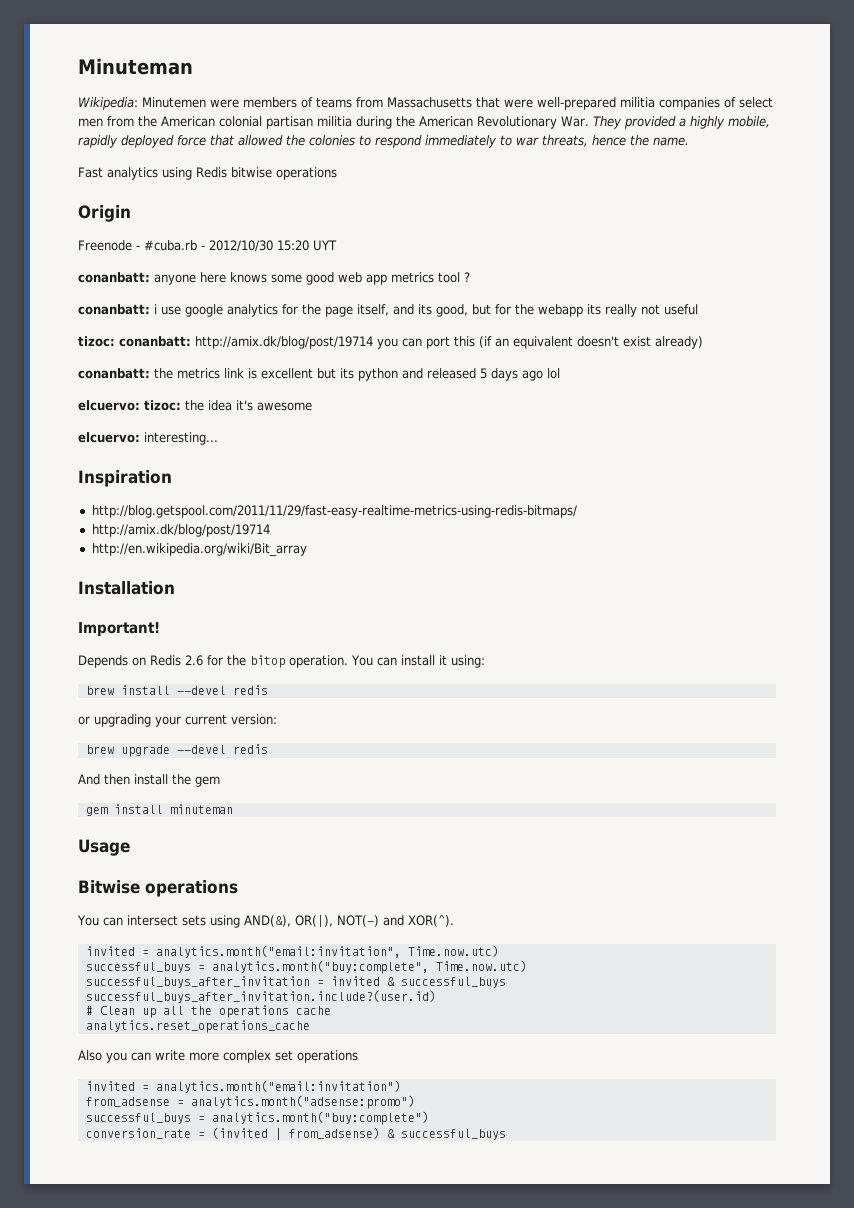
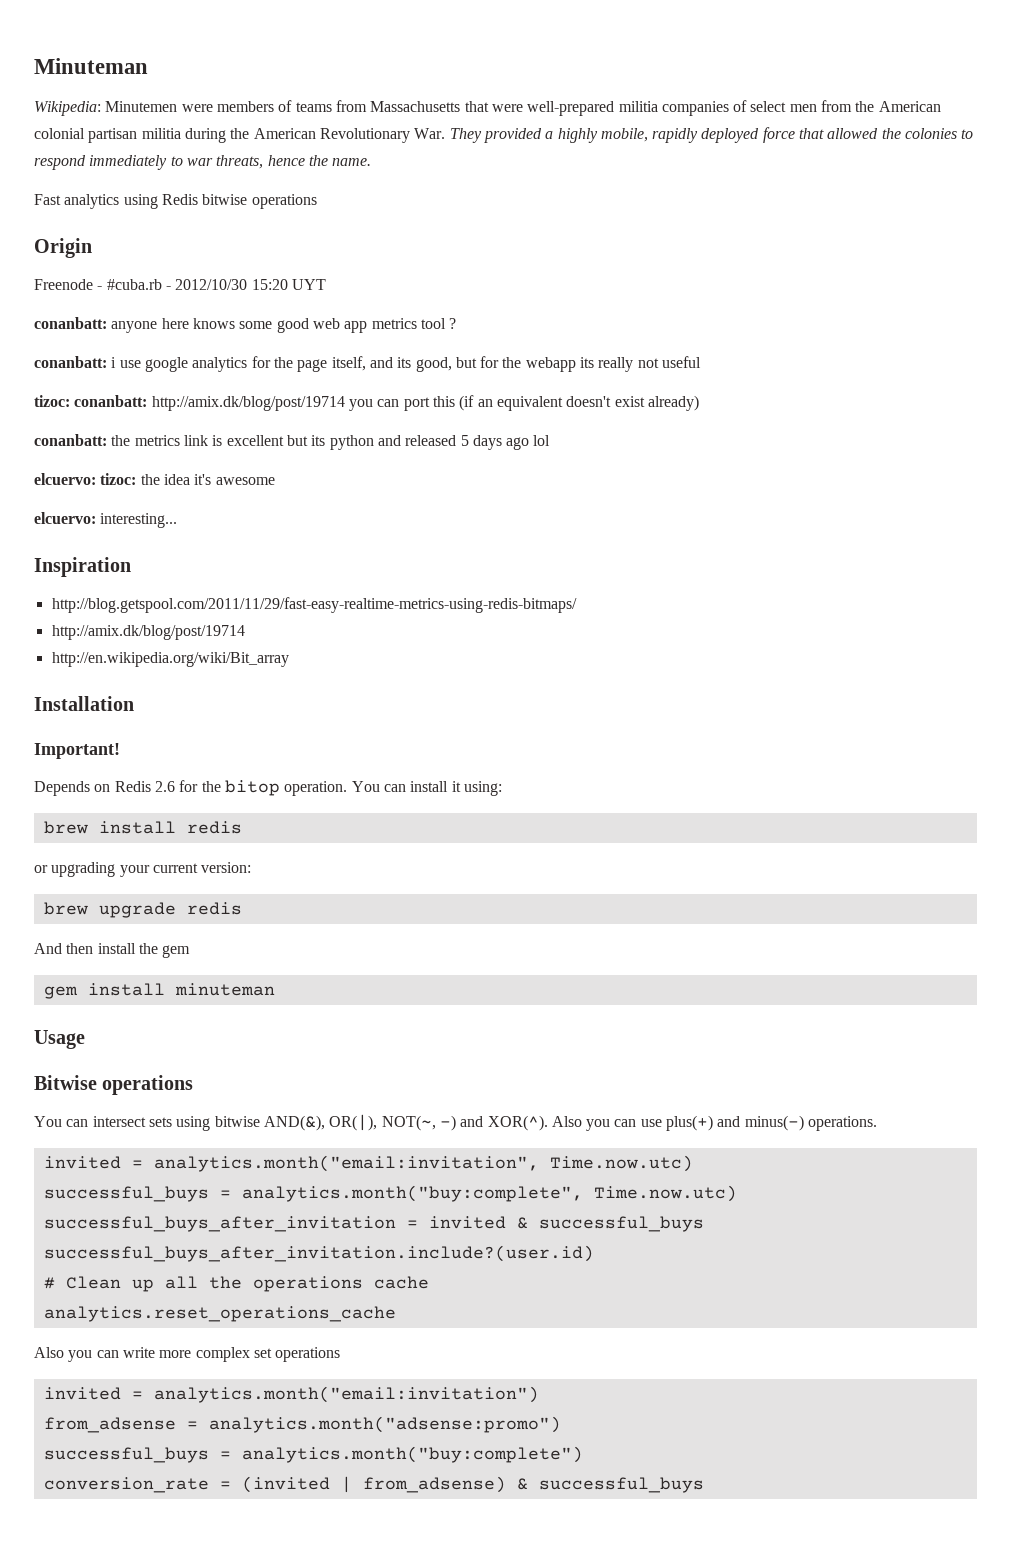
- brew install --devel redis
+ brew install redis
- brew upgrade --devel redis
+ brew upgrade redis
- You can intersect sets using AND(&), OR(|), NOT(-) and XOR(^).
+ You can intersect sets using bitwise AND(&), OR(|), NOT(~, -) and XOR(^). Also you can use plus(+) and minus(-) operations.

